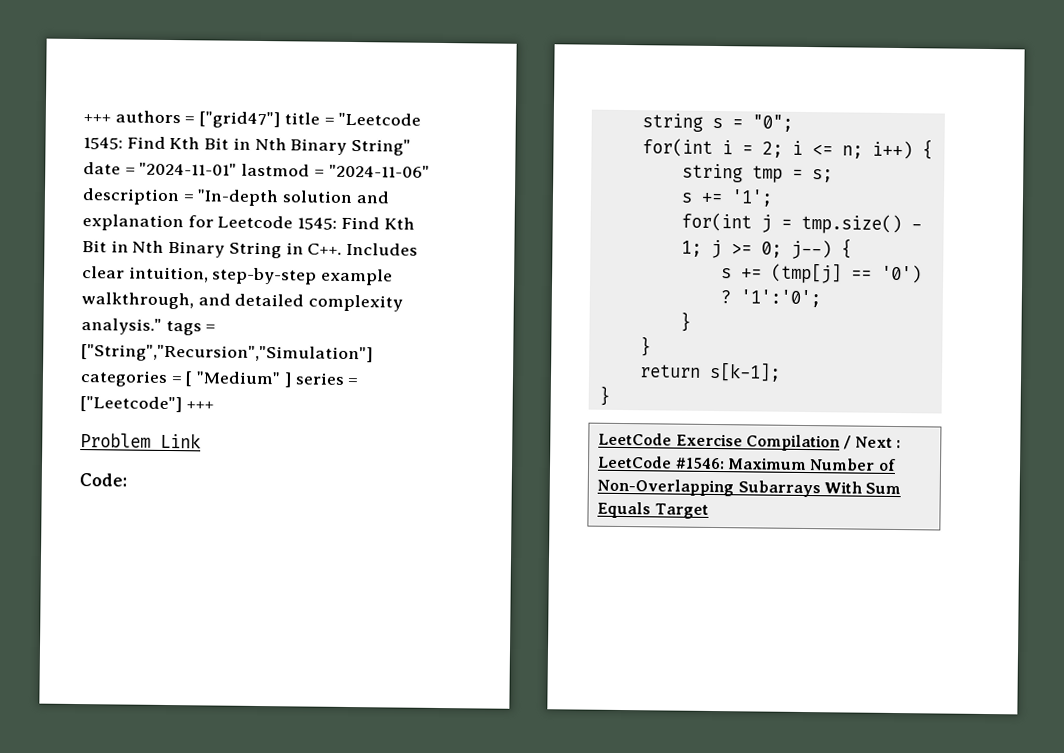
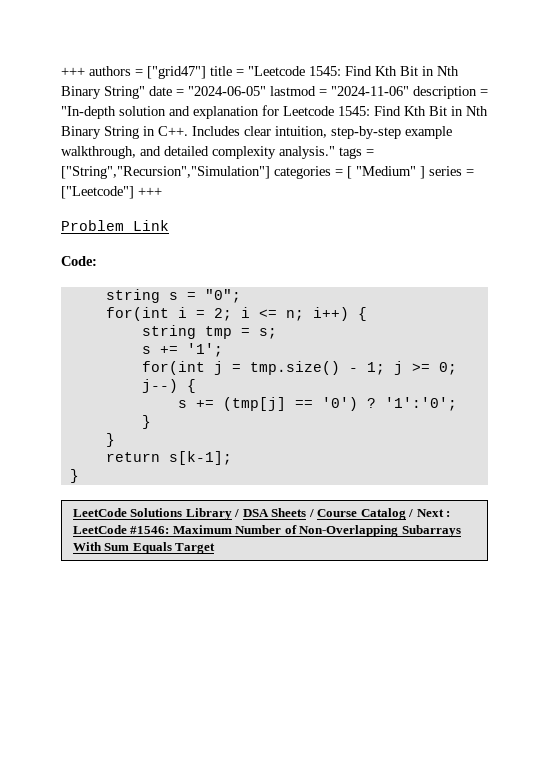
- +++ authors = ["grid47"] title = "Leetcode 1545: Find Kth Bit in Nth Binary String" date = "2024-11-01" lastmod = "2024-11-06" description = "In-depth solution and explanation for Leetcode 1545: Find Kth Bit in Nth Binary String in C++. Includes clear intuition, step-by-step example walkthrough, and detailed complexity analysis." tags = ["String","Recursion","Simulation"] categories = [ "Medium" ] series = ["Leetcode"] +++
+ +++ authors = ["grid47"] title = "Leetcode 1545: Find Kth Bit in Nth Binary String" date = "2024-06-05" lastmod = "2024-11-06" description = "In-depth solution and explanation for Leetcode 1545: Find Kth Bit in Nth Binary String in C++. Includes clear intuition, step-by-step example walkthrough, and detailed complexity analysis." tags = ["String","Recursion","Simulation"] categories = [ "Medium" ] series = ["Leetcode"] +++
- LeetCode Exercise Compilation / Next : LeetCode #1546: Maximum Number of Non-Overlapping Subarrays With Sum Equals Target
+ LeetCode Solutions Library / DSA Sheets / Course Catalog / Next : LeetCode #1546: Maximum Number of Non-Overlapping Subarrays With Sum Equals Target

